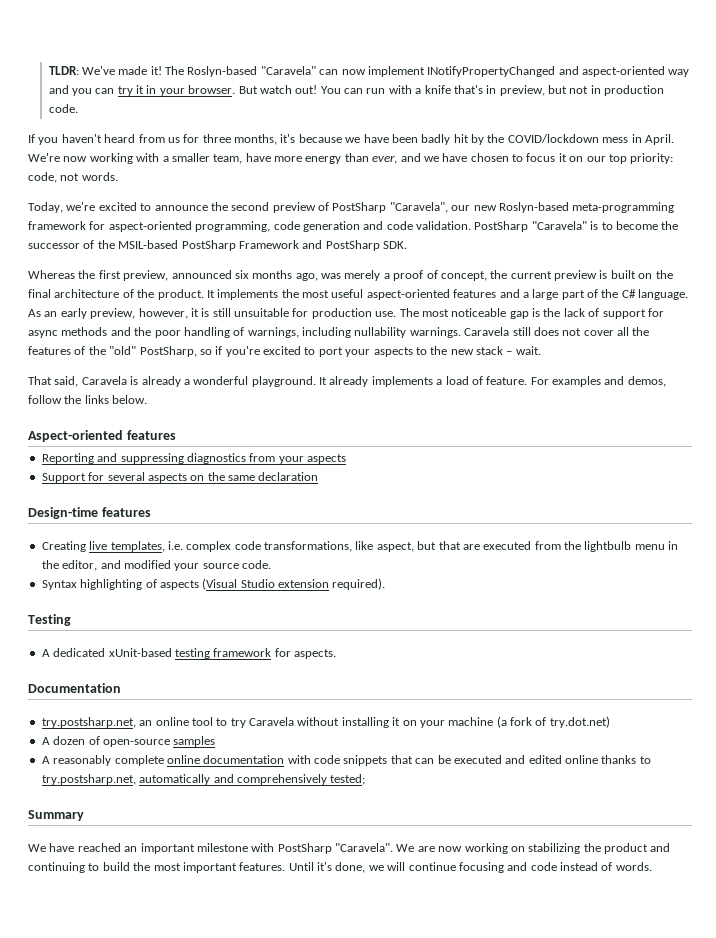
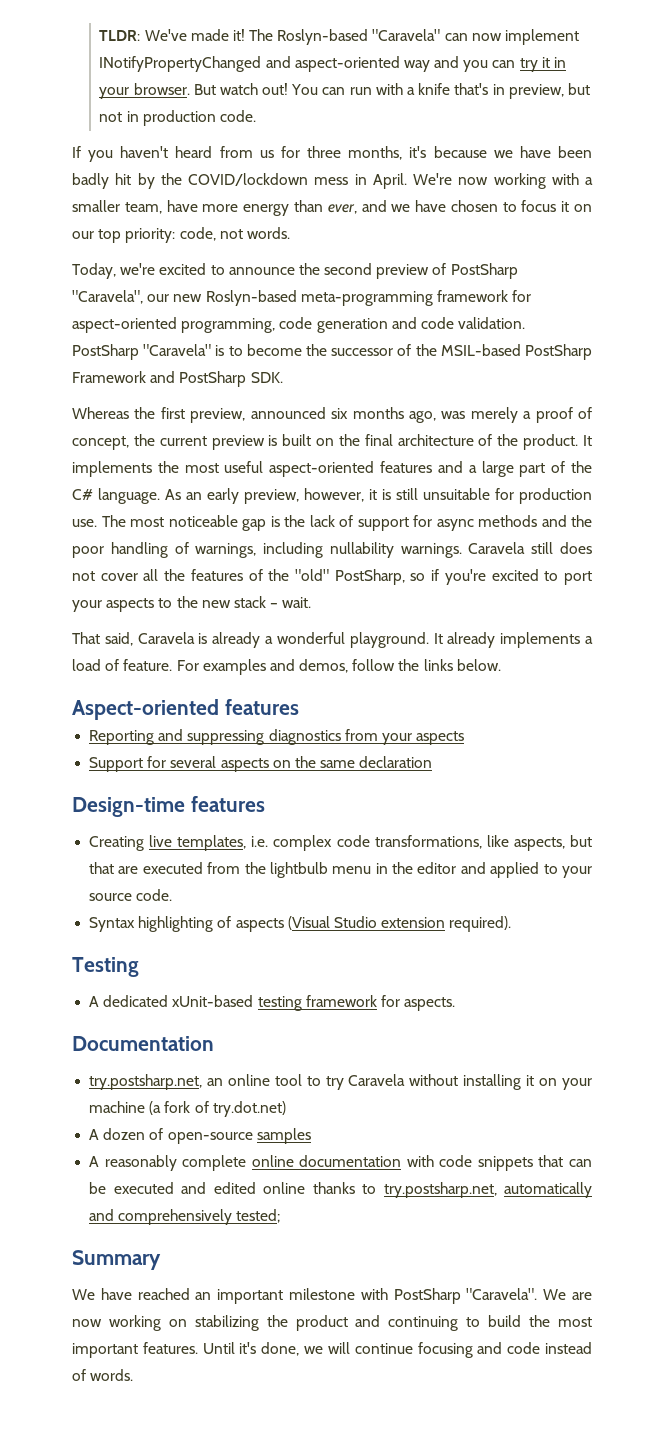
- Creating live templates, i.e. complex code transformations, like aspect, but that are executed from the lightbulb menu in the editor, and modified your source code.
+ Creating live templates, i.e. complex code transformations, like aspects, but that are executed from the lightbulb menu in the editor and applied to your source code.

